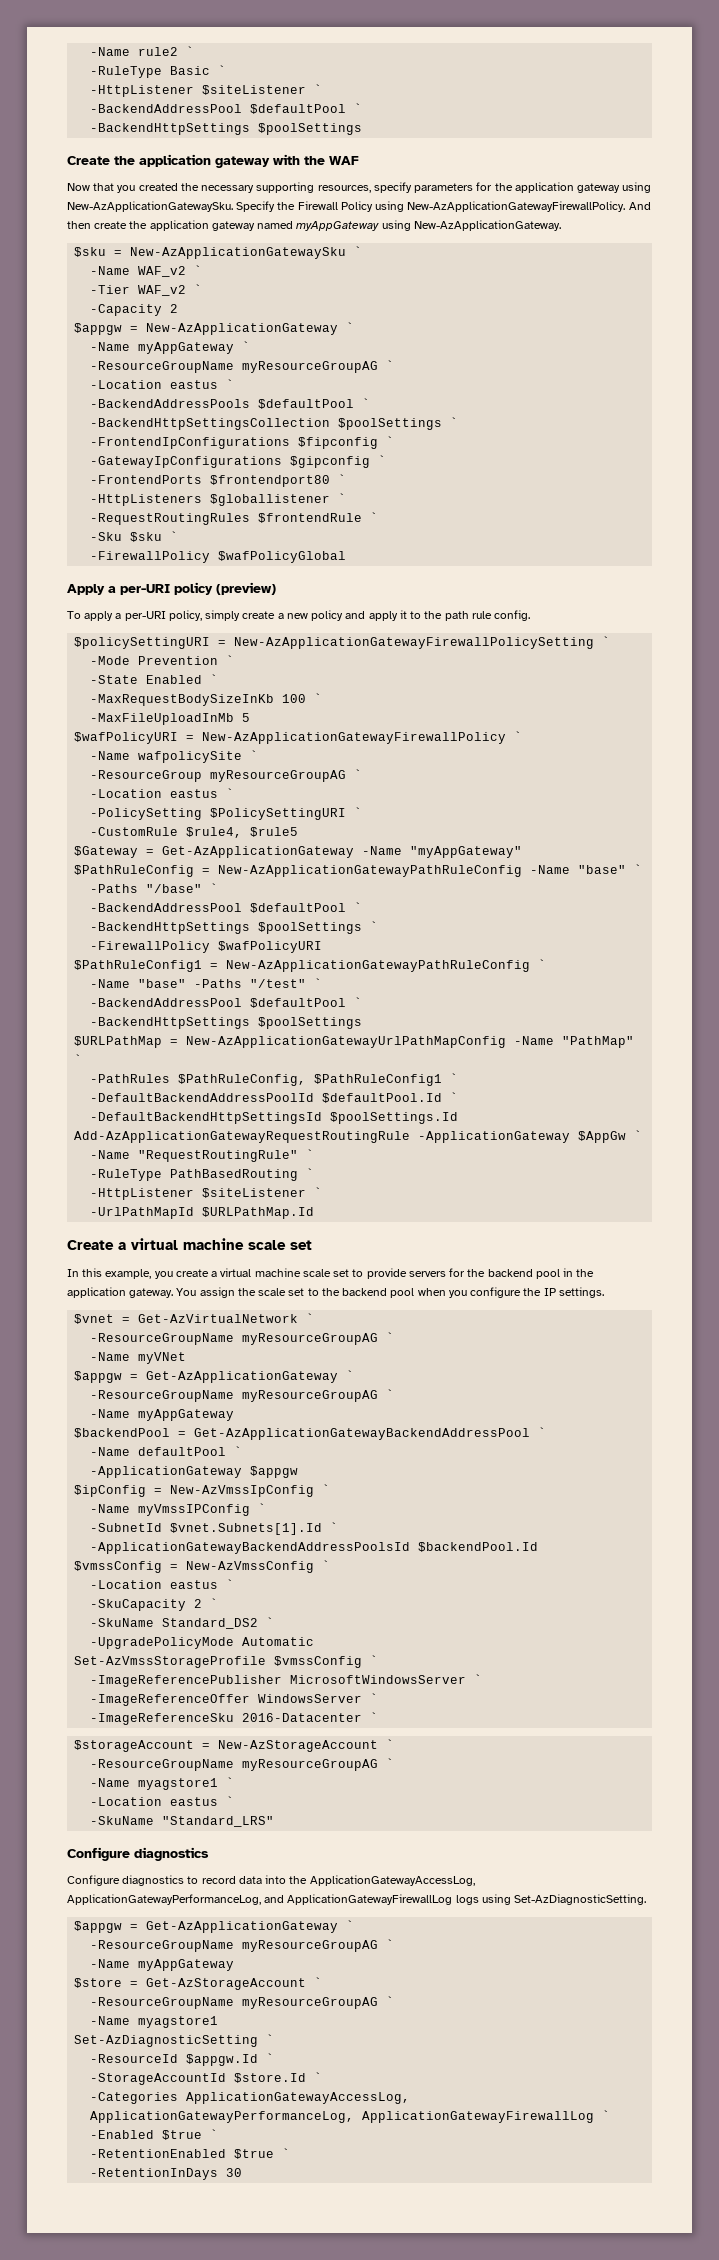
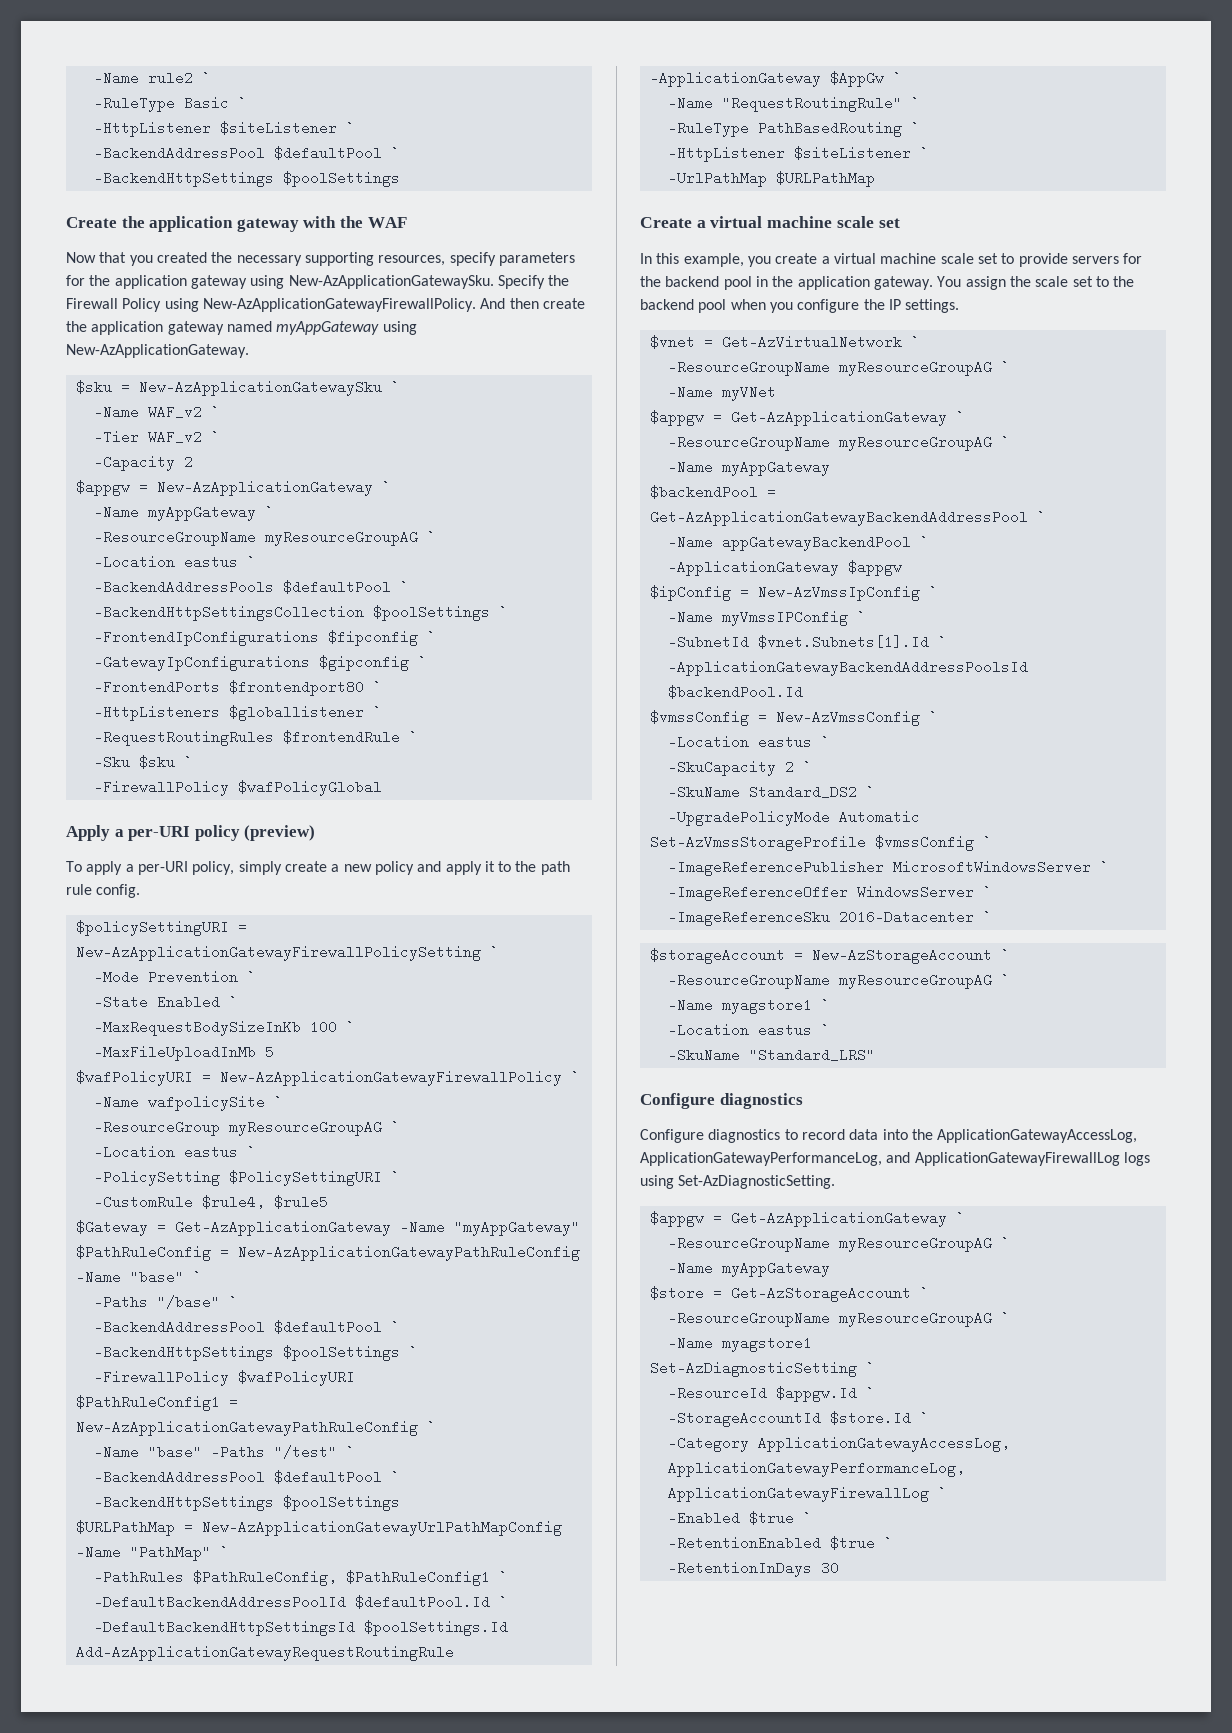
- -UrlPathMapId $URLPathMap.Id
+ -UrlPathMap $URLPathMap
- -Name defaultPool `
+ -Name appGatewayBackendPool `
- -Categories ApplicationGatewayAccessLog, ApplicationGatewayPerformanceLog, ApplicationGatewayFirewallLog `
+ -Category ApplicationGatewayAccessLog, ApplicationGatewayPerformanceLog, ApplicationGatewayFirewallLog `

